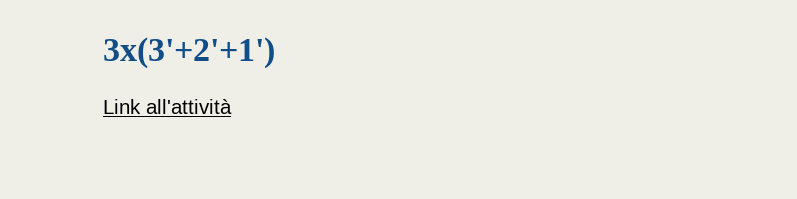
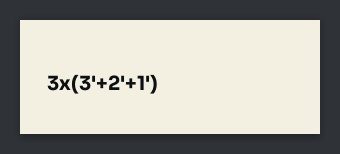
- Link all'attività

